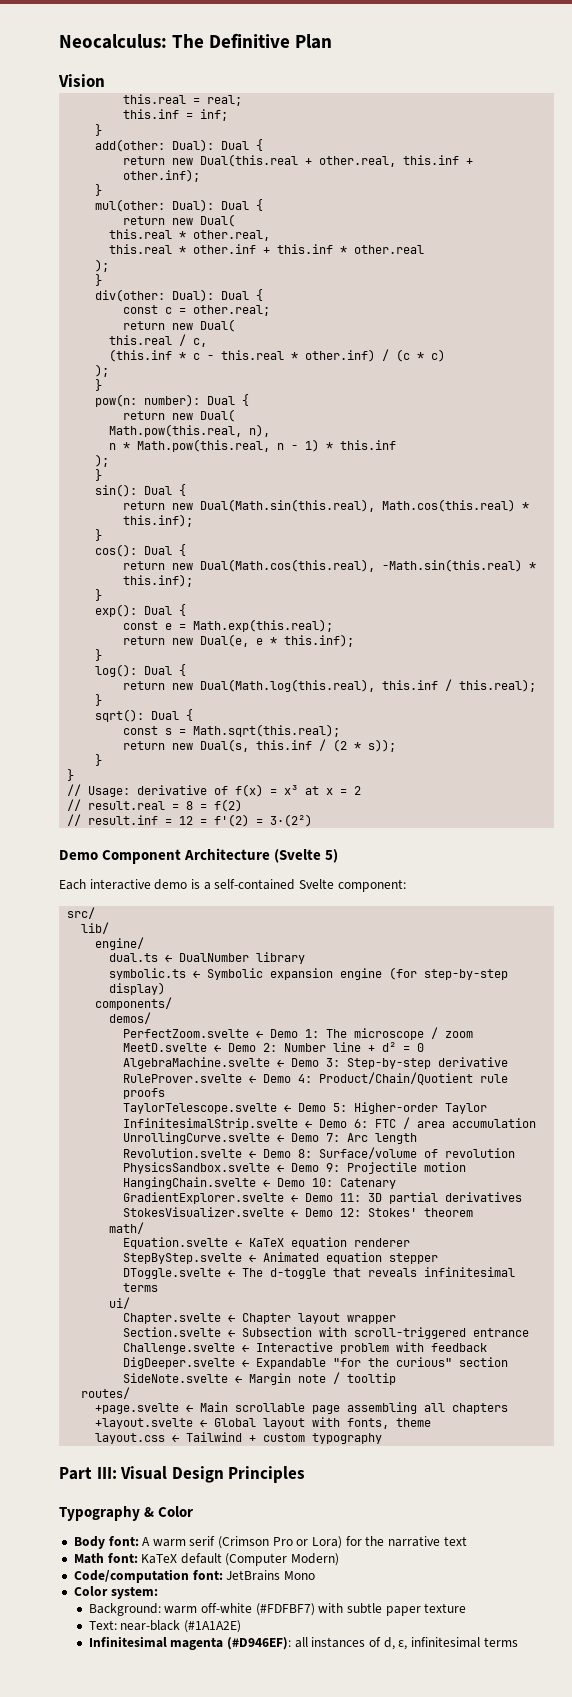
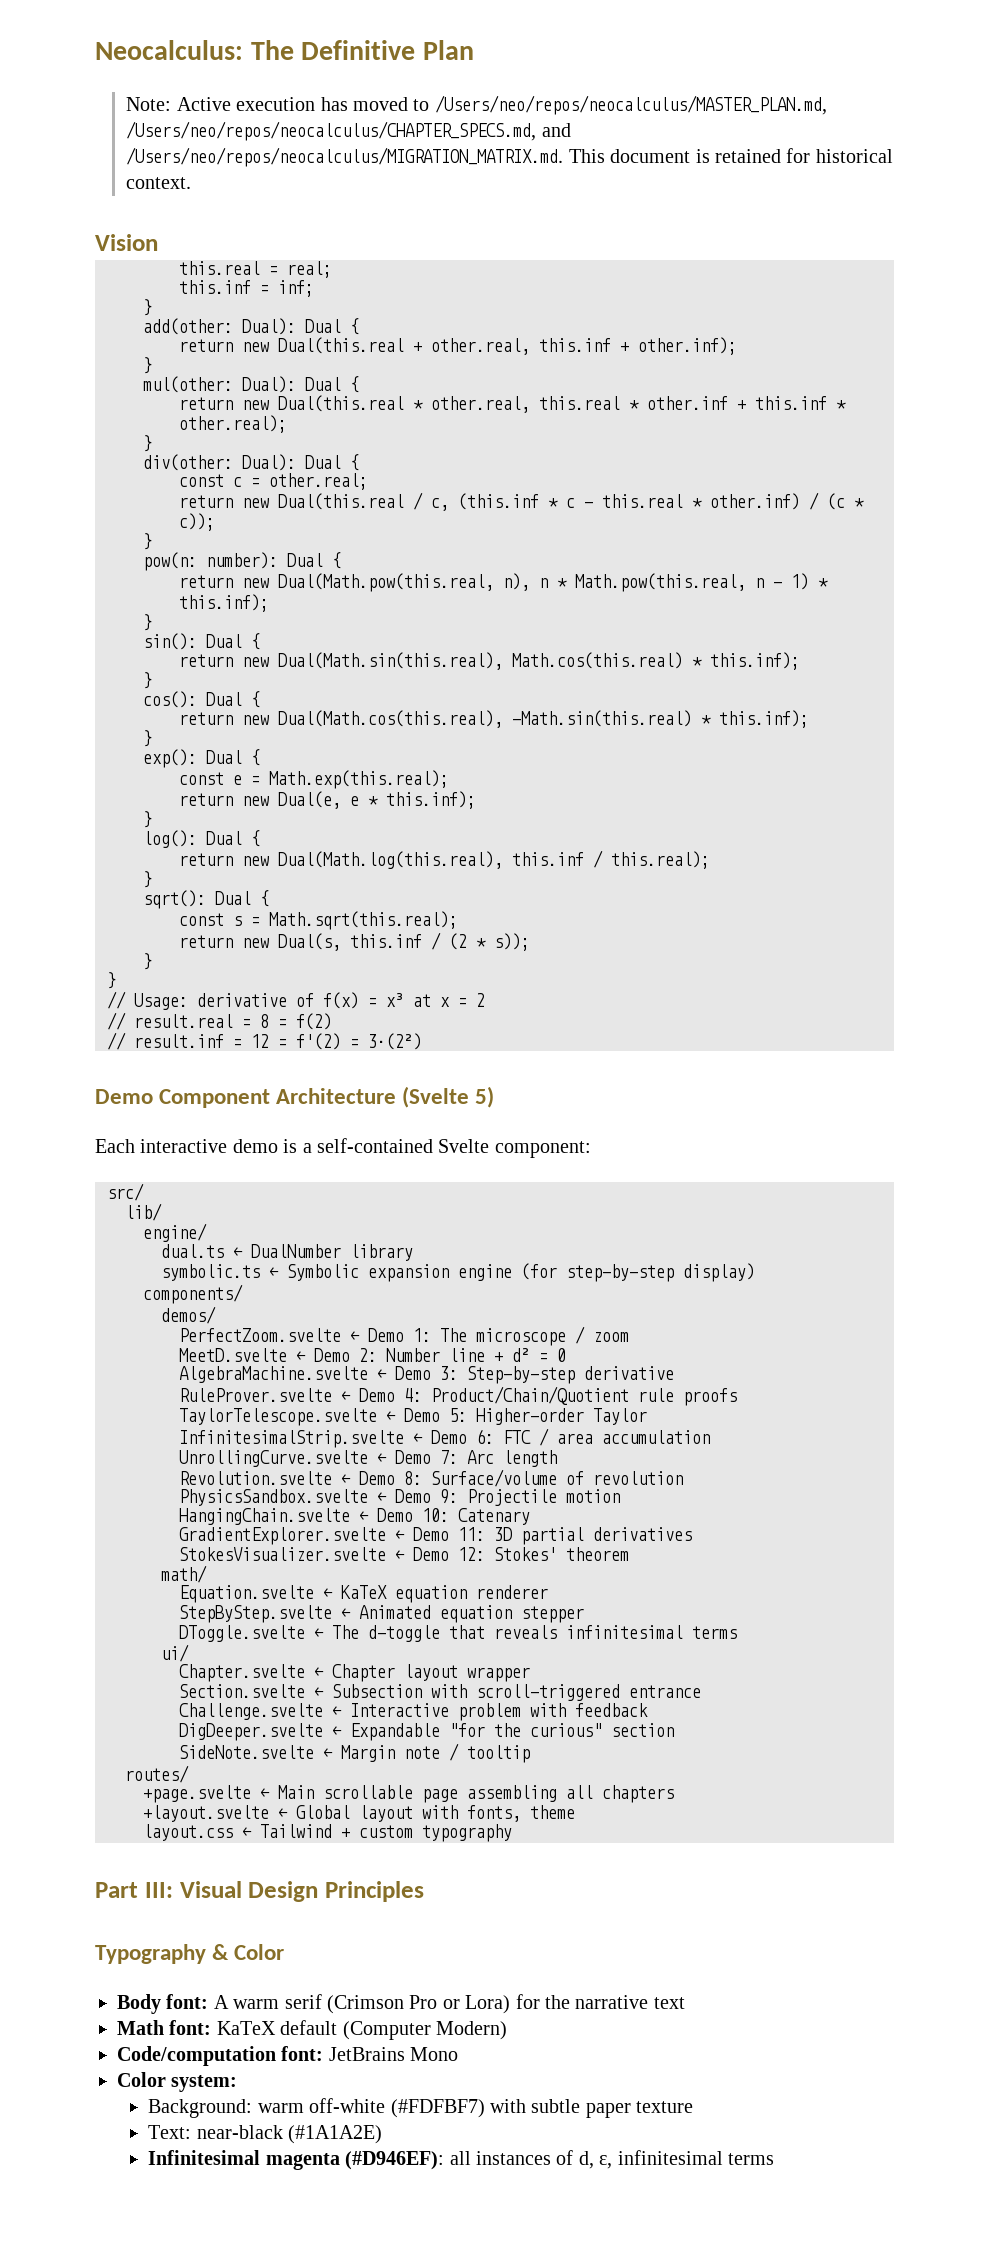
+ Note: Active execution has moved to /Users/neo/repos/neocalculus/MASTER_PLAN.md, /Users/neo/repos/neocalculus/CHAPTER_SPECS.md, and /Users/neo/repos/neocalculus/MIGRATION_MATRIX.md. This document is retained for historical context.
  mul(other: Dual): Dual {
- return new Dual(
- this.real * other.real,
- this.real * other.inf + this.inf * other.real
- );
+ return new Dual(this.real * other.real, this.real * other.inf + this.inf * other.real);
  const c = other.real;
- return new Dual(
- this.real / c,
- (this.inf * c - this.real * other.inf) / (c * c)
- );
+ return new Dual(this.real / c, (this.inf * c - this.real * other.inf) / (c * c));
  pow(n: number): Dual {
- return new Dual(
- Math.pow(this.real, n),
- n * Math.pow(this.real, n - 1) * this.inf
- );
+ return new Dual(Math.pow(this.real, n), n * Math.pow(this.real, n - 1) * this.inf);

